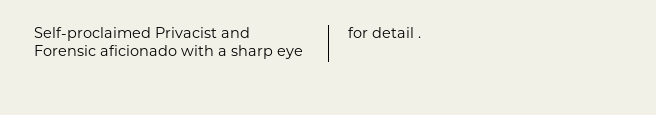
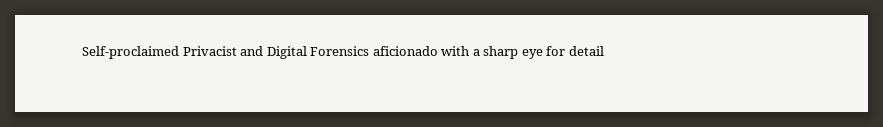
- Self-proclaimed Privacist and Forensic aficionado with a sharp eye for detail .
+ Self-proclaimed Privacist and Digital Forensics aficionado with a sharp eye for detail

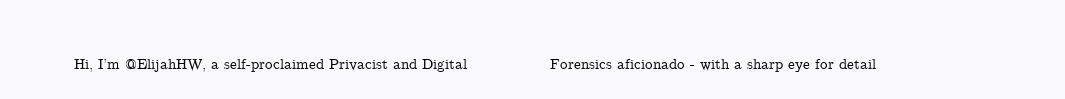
- Self-proclaimed Privacist and Digital Forensics aficionado with a sharp eye for detail
+ Hi, I’m @ElijahHW, a self-proclaimed Privacist and Digital Forensics aficionado - with a sharp eye for detail

